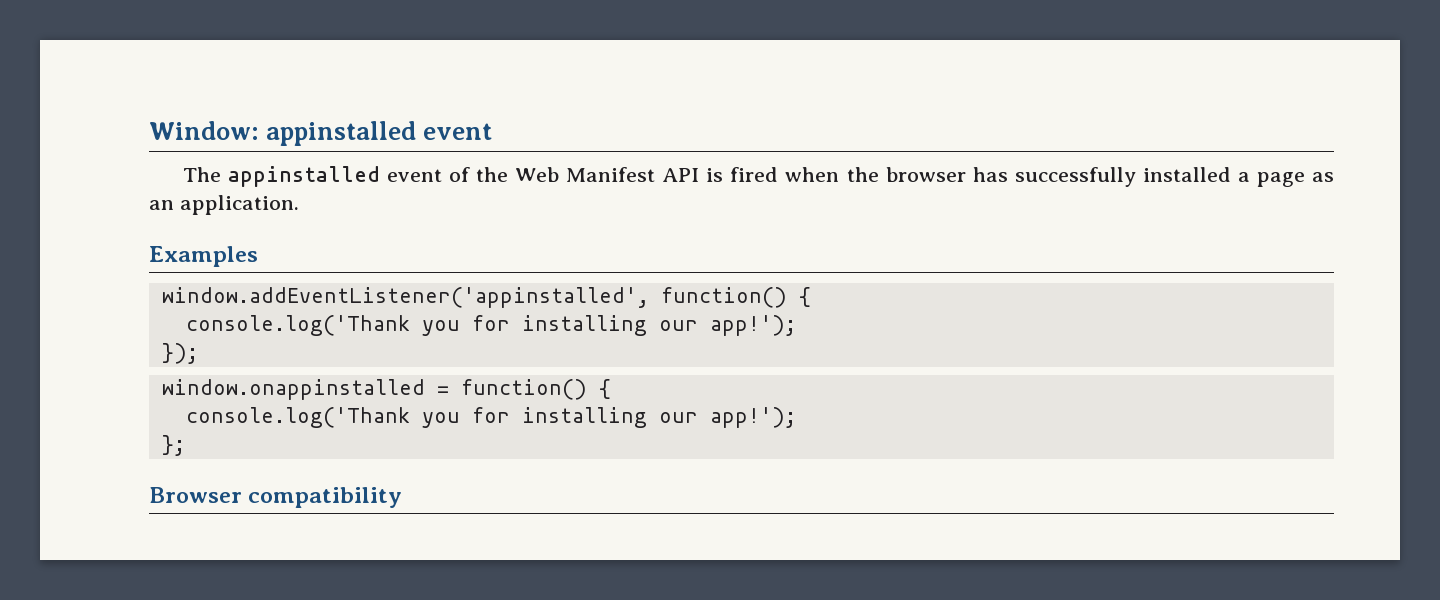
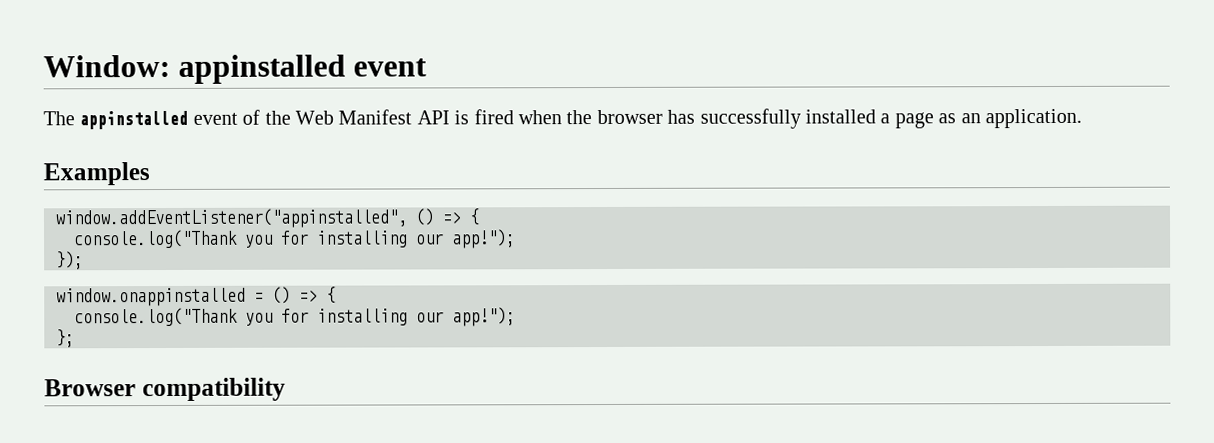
- window.addEventListener('appinstalled', function() {
- console.log('Thank you for installing our app!');
+ window.addEventListener("appinstalled", () => {
+ console.log("Thank you for installing our app!");
- window.onappinstalled = function() {
- console.log('Thank you for installing our app!');
+ window.onappinstalled = () => {
+ console.log("Thank you for installing our app!");

